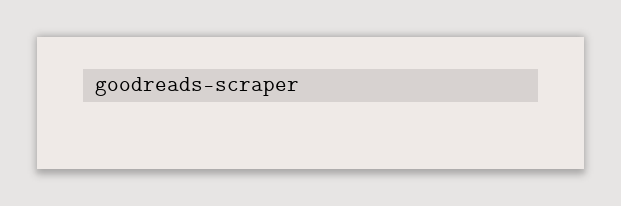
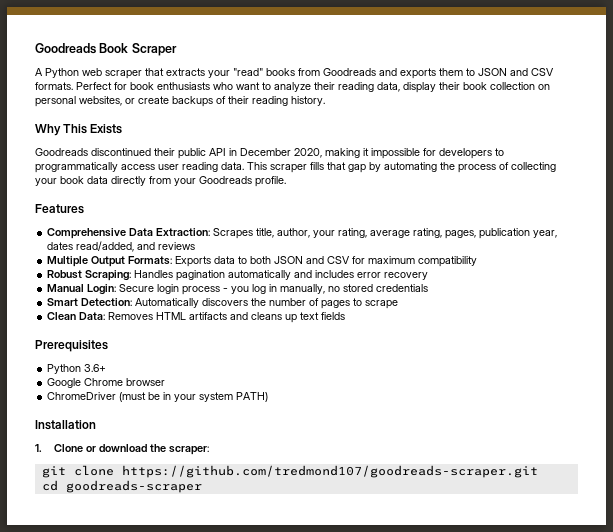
- goodreads-scraper
+ Goodreads Book Scraper
+ A Python web scraper that extracts your "read" books from Goodreads and exports them to JSON and CSV formats. Perfect for book enthusiasts who want to analyze their reading data, display their book collection on personal websites, or create backups of their reading history.
+ Why This Exists
+ Goodreads discontinued their public API in December 2020, making it impossible for developers to programmatically access user reading data. This scraper fills that gap by automating the process of collecting your book data directly from your Goodreads profile.
+ Features
+ Comprehensive Data Extraction: Scrapes title, author, your rating, average rating, pages, publication year, dates read/added, and reviews
+ Multiple Output Formats: Exports data to both JSON and CSV for maximum compatibility
+ Robust Scraping: Handles pagination automatically and includes error recovery
+ Manual Login: Secure login process - you log in manually, no stored credentials
+ Smart Detection: Automatically discovers the number of pages to scrape
+ Clean Data: Removes HTML artifacts and cleans up text fields
+ Prerequisites
+ Python 3.6+
+ Google Chrome browser
+ ChromeDriver (must be in your system PATH)
+ Installation
+ 1. Clone or download the scraper:
+ git clone https://github.com/tredmond107/goodreads-scraper.git
+ cd goodreads-scraper

